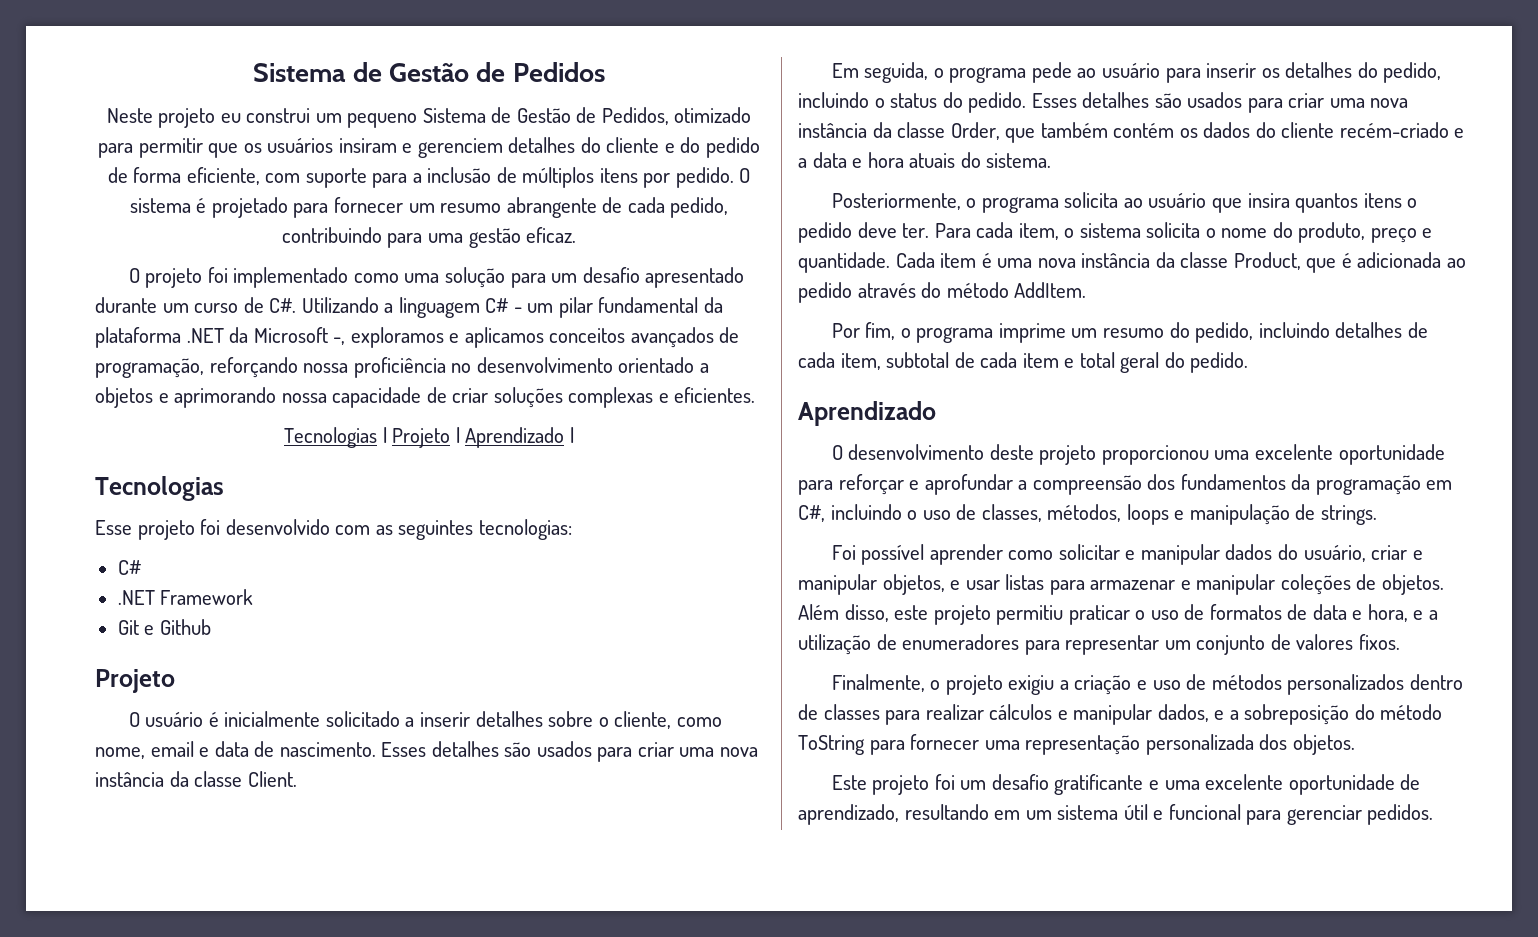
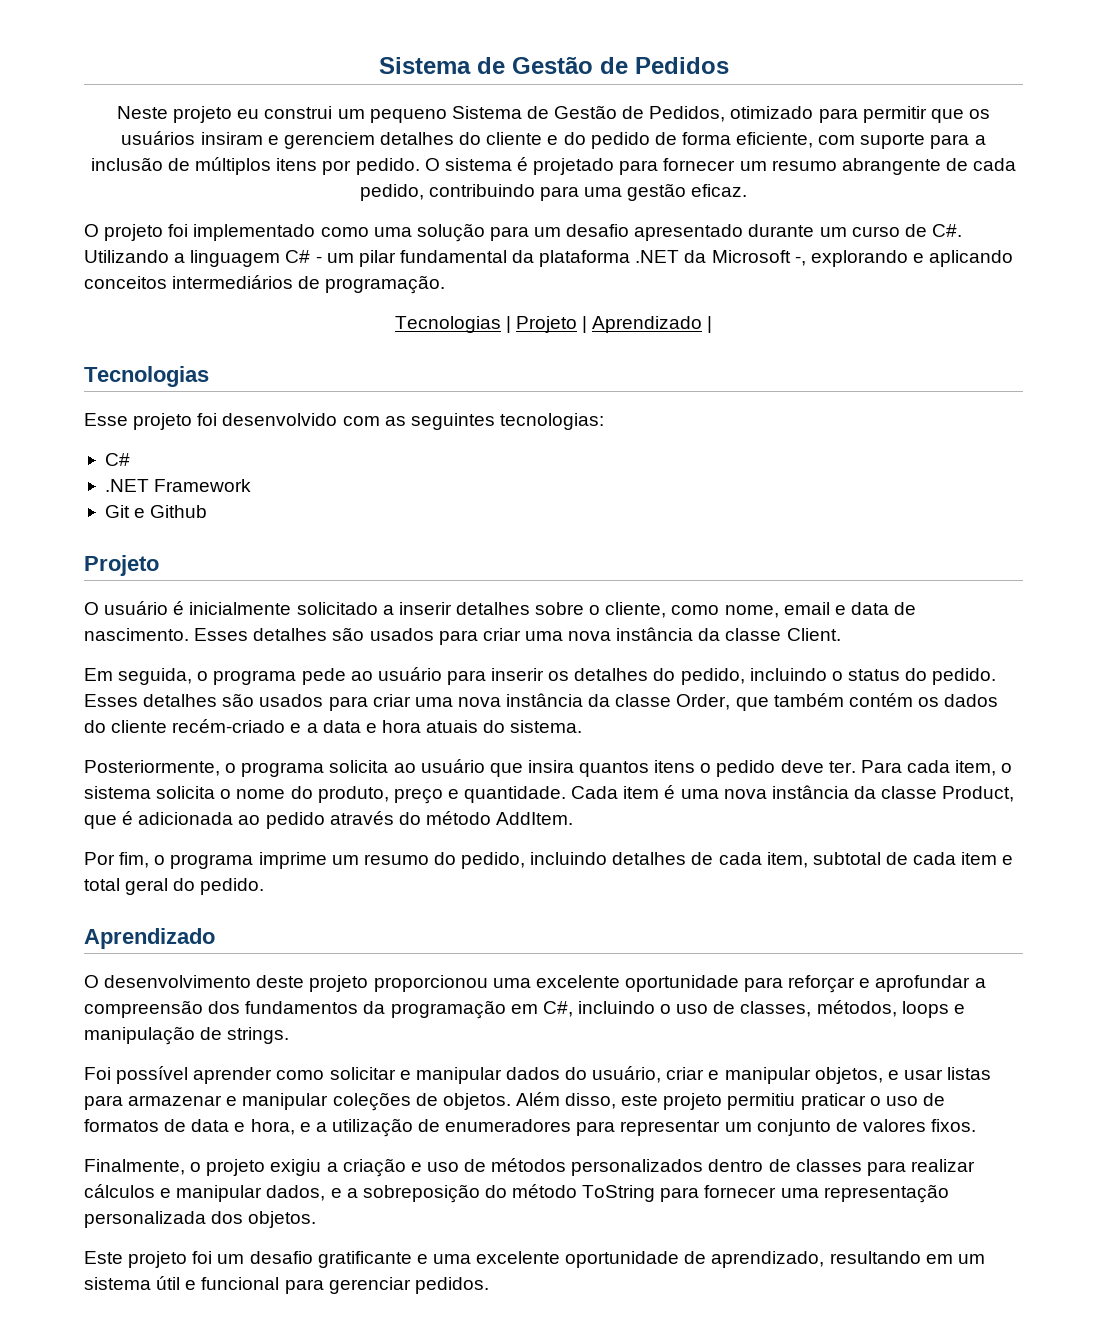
- O projeto foi implementado como uma solução para um desafio apresentado durante um curso de C#. Utilizando a linguagem C# - um pilar fundamental da plataforma .NET da Microsoft -, exploramos e aplicamos conceitos avançados de programação, reforçando nossa proficiência no desenvolvimento orientado a objetos e aprimorando nossa capacidade de criar soluções complexas e eficientes.
+ O projeto foi implementado como uma solução para um desafio apresentado durante um curso de C#. Utilizando a linguagem C# - um pilar fundamental da plataforma .NET da Microsoft -, explorando e aplicando conceitos intermediários de programação.

